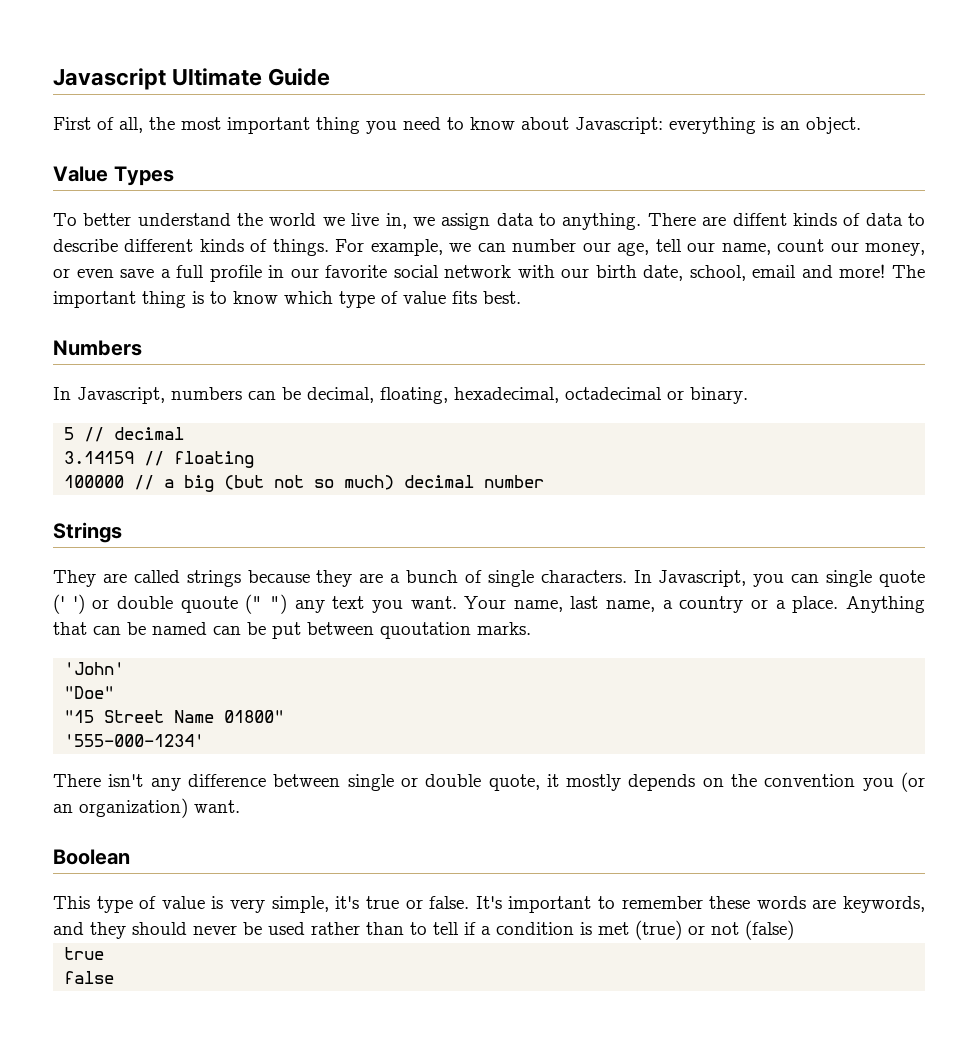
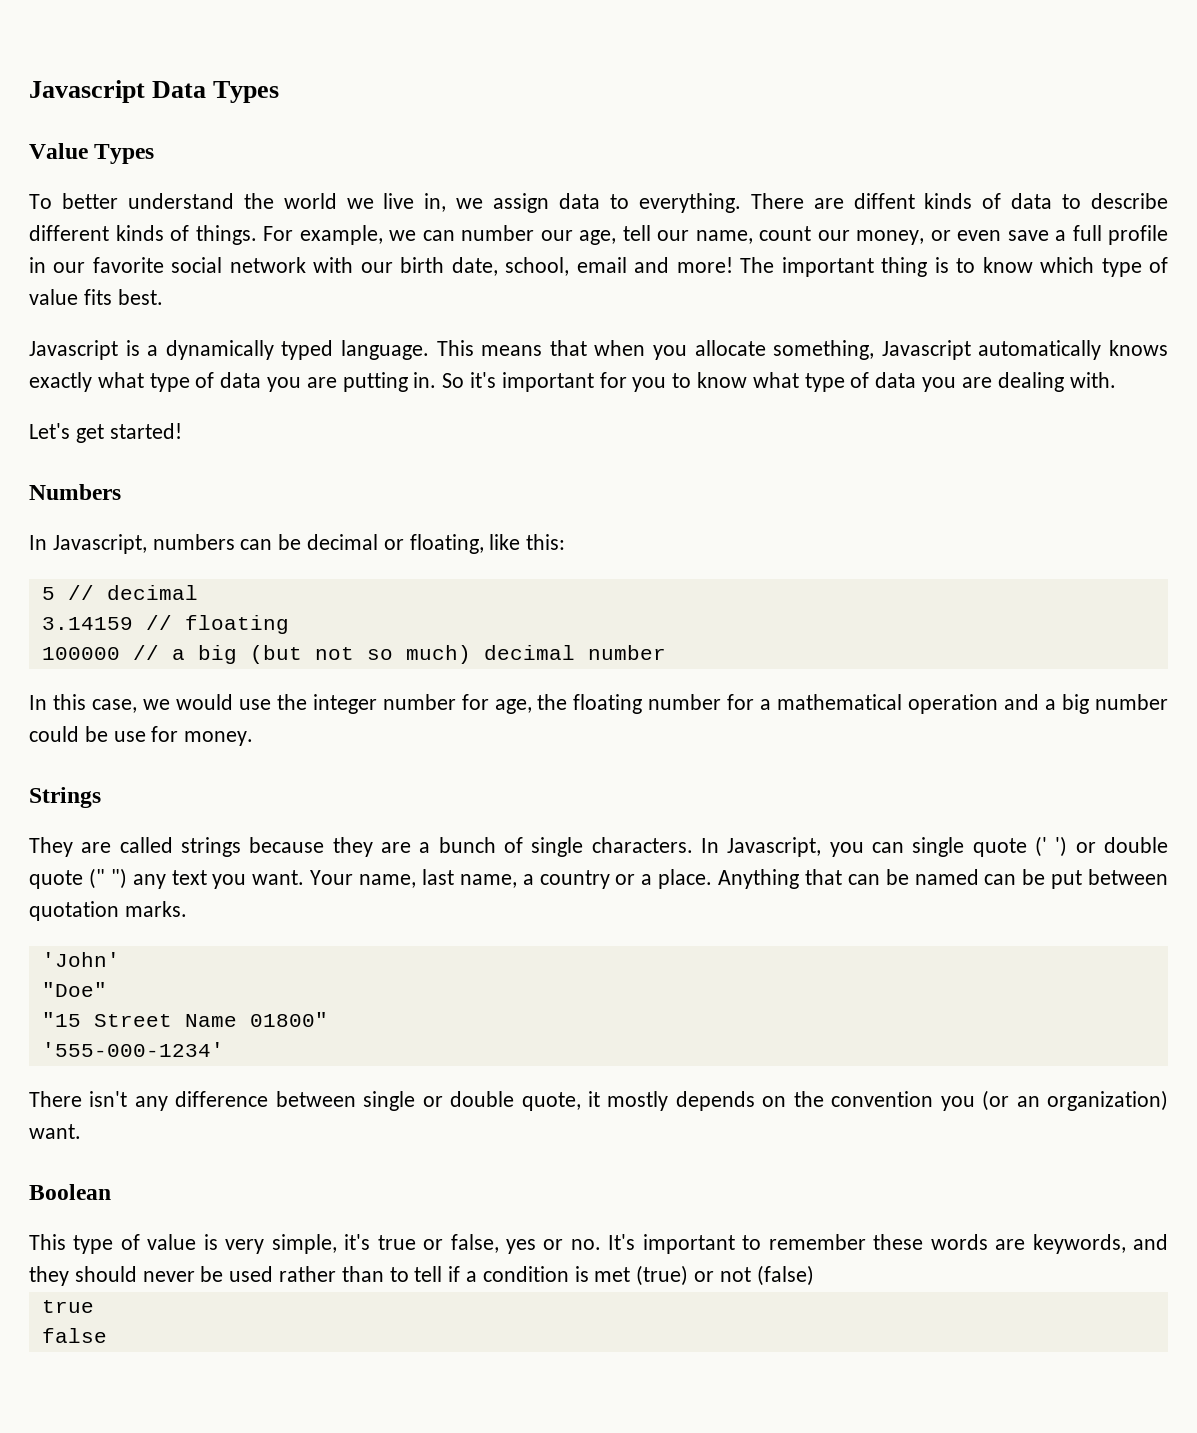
- Javascript Ultimate Guide
- First of all, the most important thing you need to know about Javascript: everything is an object.
+ Javascript Data Types
- To better understand the world we live in, we assign data to anything.
+ To better understand the world we live in, we assign data to everything.
+ Javascript is a dynamically typed language. This means that when you allocate something, Javascript automatically knows exactly what type of data you are putting in. So it's important for you to know what type of data you are dealing with.
+ Let's get started!
- In Javascript, numbers can be decimal, floating, hexadecimal, octadecimal or binary.
+ In Javascript, numbers can be decimal or floating, like this:
+ In this case, we would use the integer number for age, the floating number for a mathematical operation and a big number could be use for money.
- In Javascript, you can single quote (' ') or double quoute (" ") any text you want.
+ In Javascript, you can single quote (' ') or double quote (" ") any text you want.
- Anything that can be named can be put between quoutation marks.
+ Anything that can be named can be put between quotation marks.
- This type of value is very simple, it's true or false. It's important to remember these words are keywords, and they should never be used rather than to tell if a condition is met (true) or not (false)
+ This type of value is very simple, it's true or false, yes or no. It's important to remember these words are keywords, and they should never be used rather than to tell if a condition is met (true) or not (false)

